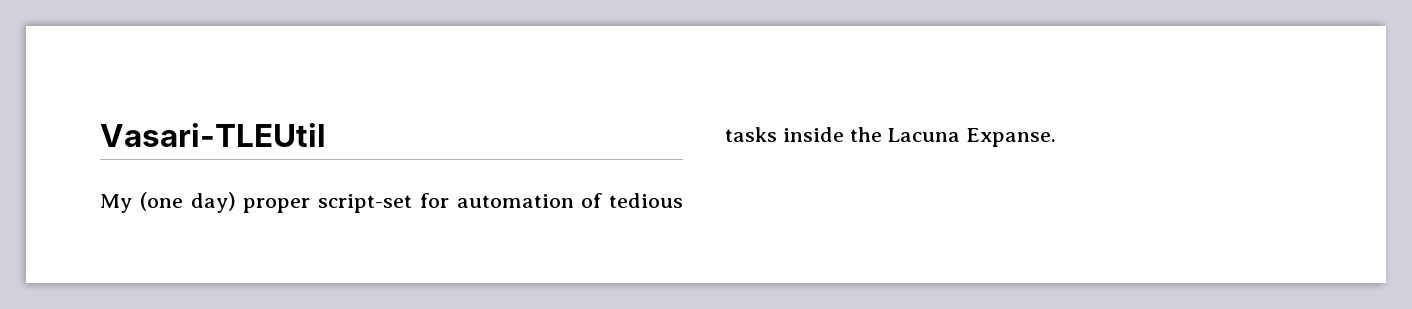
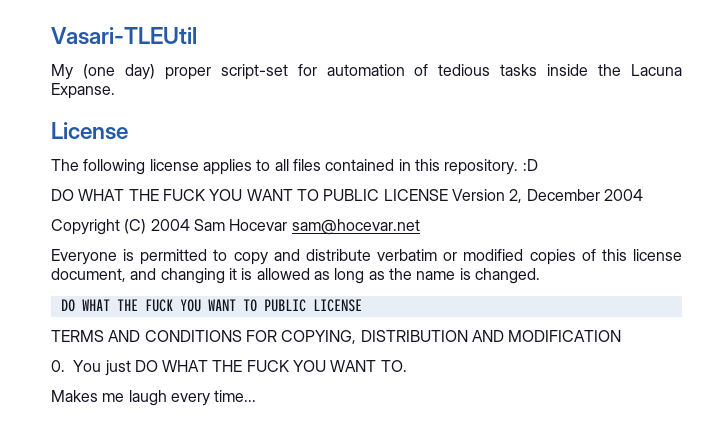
+ License
+ The following license applies to all files contained in this repository. :D
+ DO WHAT THE FUCK YOU WANT TO PUBLIC LICENSE Version 2, December 2004
+ Copyright (C) 2004 Sam Hocevar sam@hocevar.net
+ Everyone is permitted to copy and distribute verbatim or modified copies of this license document, and changing it is allowed as long as the name is changed.
+ DO WHAT THE FUCK YOU WANT TO PUBLIC LICENSE
+ TERMS AND CONDITIONS FOR COPYING, DISTRIBUTION AND MODIFICATION
+ 0. You just DO WHAT THE FUCK YOU WANT TO.
+ Makes me laugh every time...

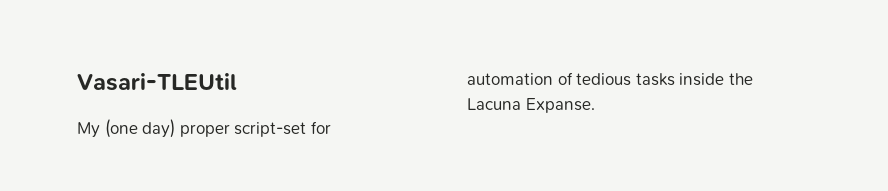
- License
- The following license applies to all files contained in this repository. :D
- DO WHAT THE FUCK YOU WANT TO PUBLIC LICENSE Version 2, December 2004
- Copyright (C) 2004 Sam Hocevar sam@hocevar.net
- Everyone is permitted to copy and distribute verbatim or modified copies of this license document, and changing it is allowed as long as the name is changed.
- DO WHAT THE FUCK YOU WANT TO PUBLIC LICENSE
- TERMS AND CONDITIONS FOR COPYING, DISTRIBUTION AND MODIFICATION
- 0. You just DO WHAT THE FUCK YOU WANT TO.
- Makes me laugh every time...

